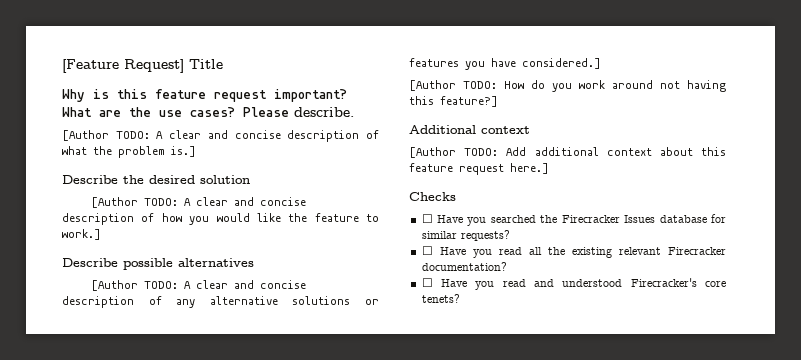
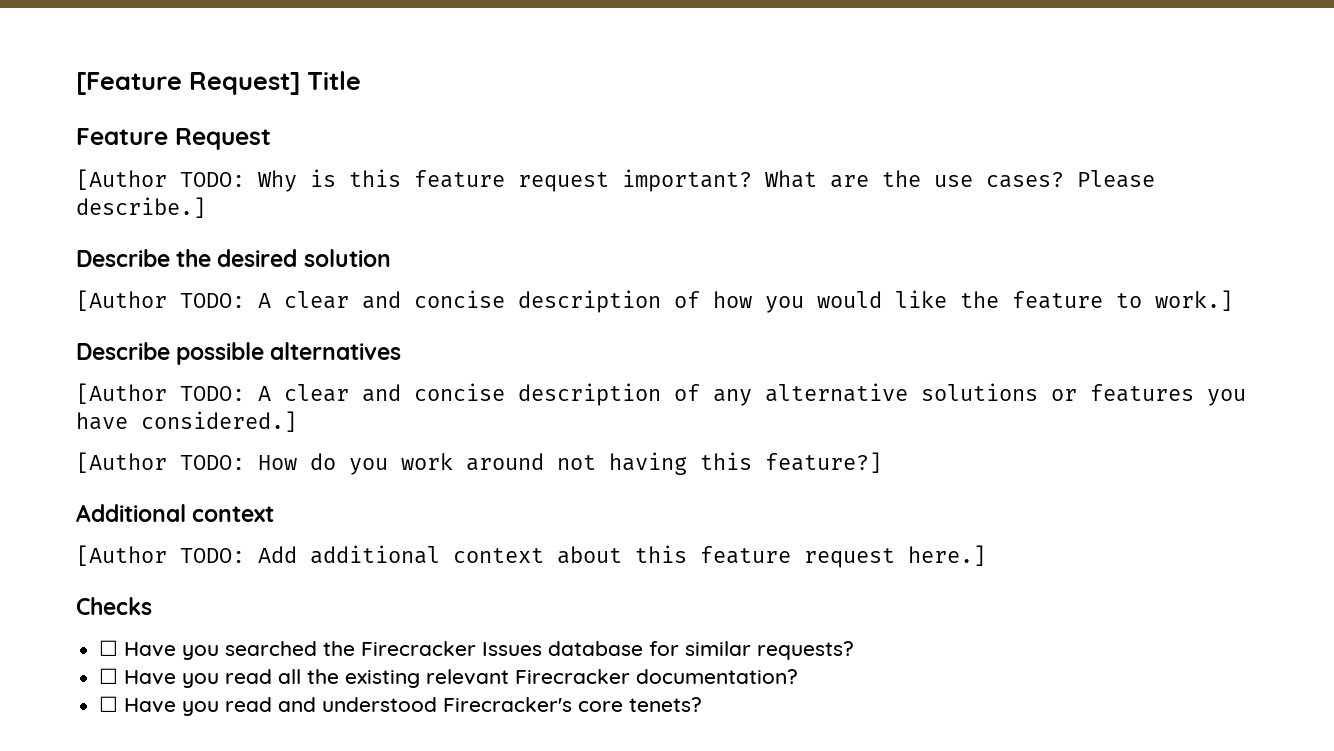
- Why is this feature request important?
+ Feature Request
+ [Author TODO: Why is this feature request important?
- Please describe.
- [Author TODO: A clear and concise description of what the problem is.]
+ Please describe.]

